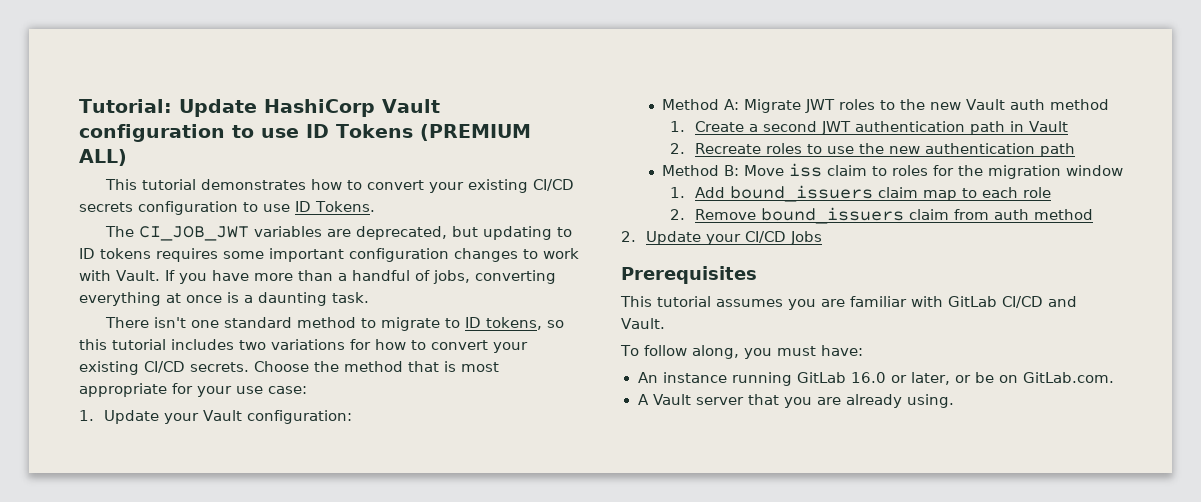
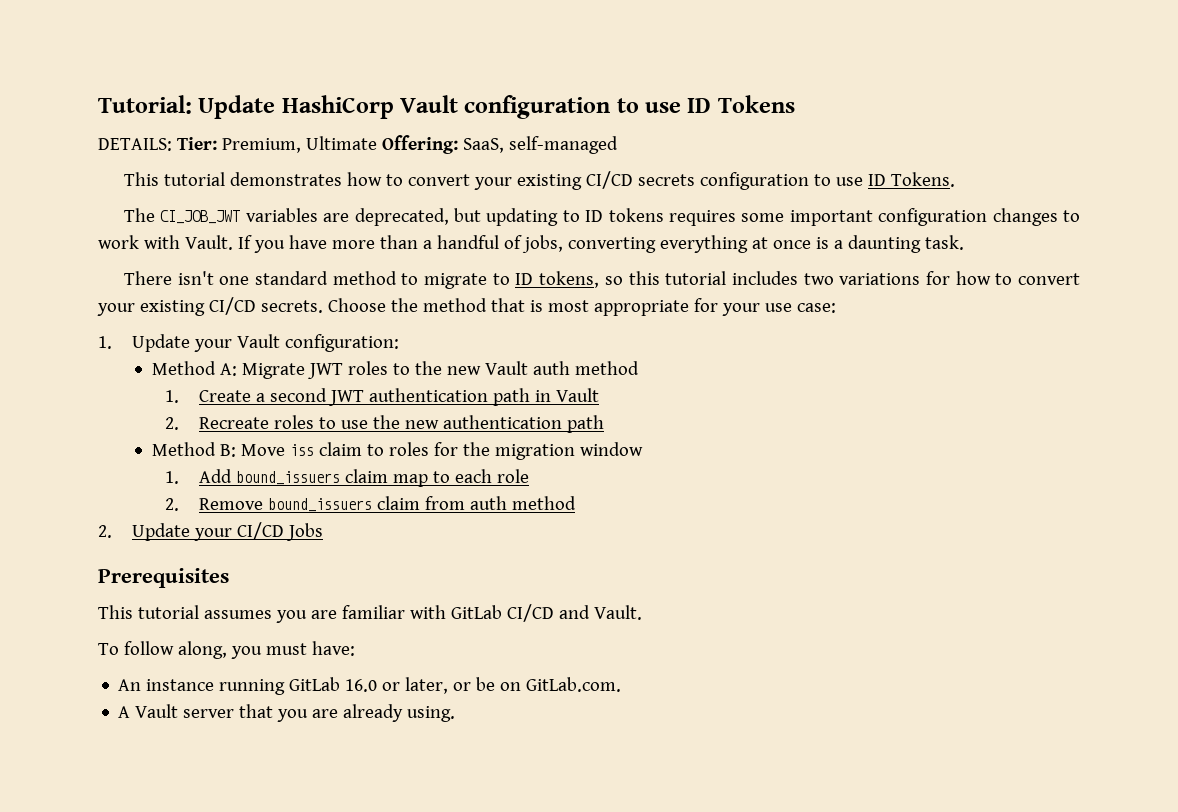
- Tutorial: Update HashiCorp Vault configuration to use ID Tokens (PREMIUM ALL)
+ Tutorial: Update HashiCorp Vault configuration to use ID Tokens
+ DETAILS: Tier: Premium, Ultimate Offering: SaaS, self-managed

